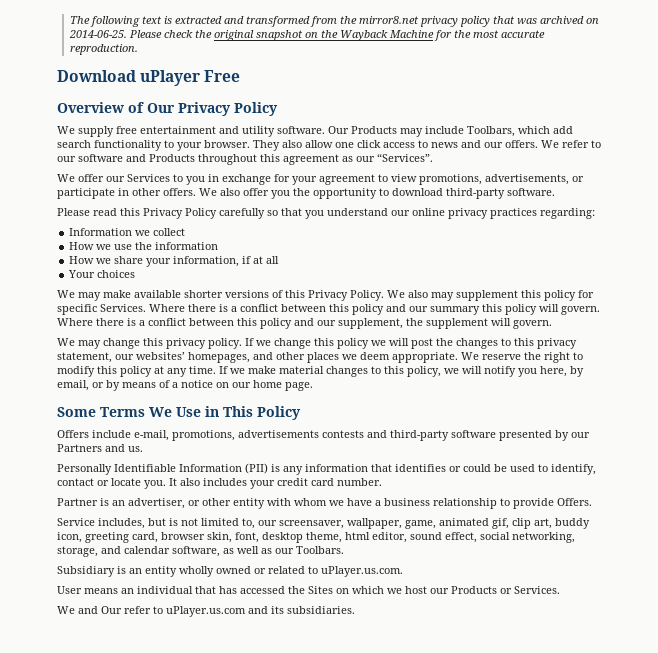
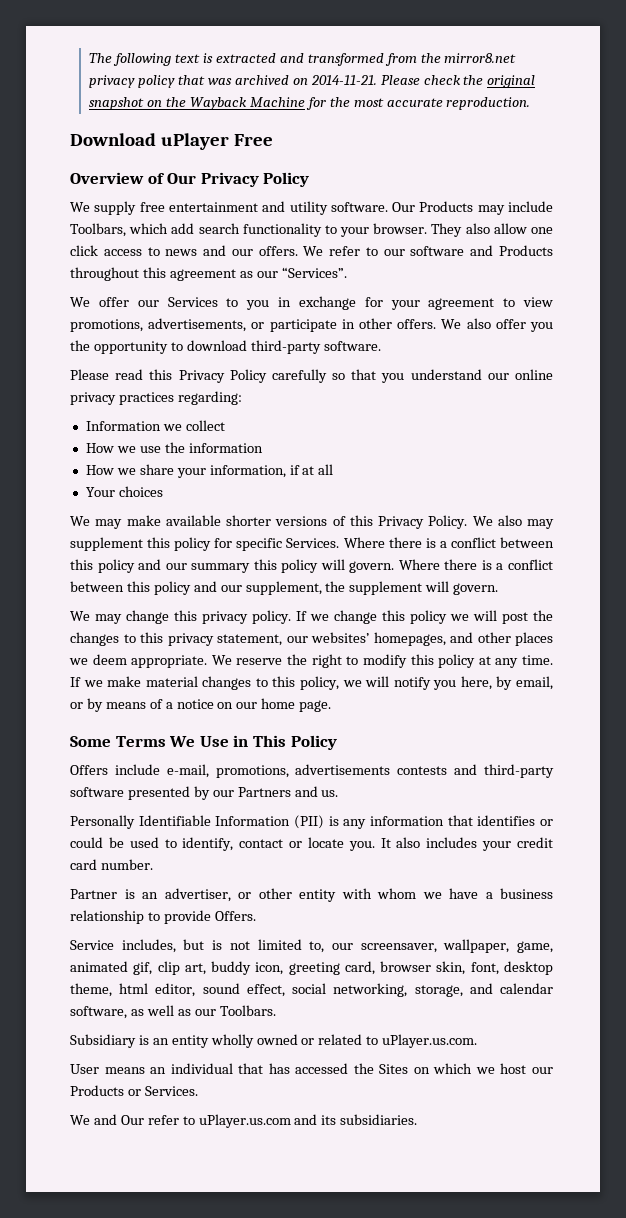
- The following text is extracted and transformed from the mirror8.net privacy policy that was archived on 2014-06-25.
+ The following text is extracted and transformed from the mirror8.net privacy policy that was archived on 2014-11-21.

